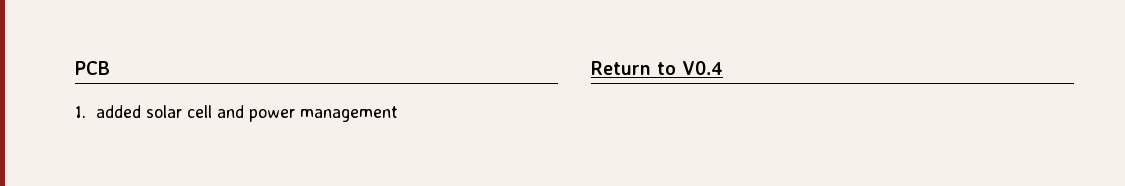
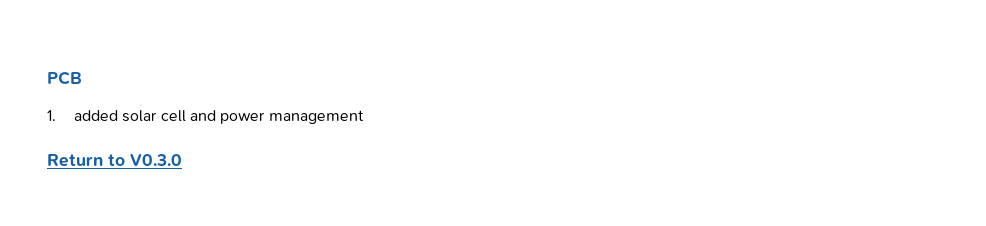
- Return to V0.4
+ Return to V0.3.0

